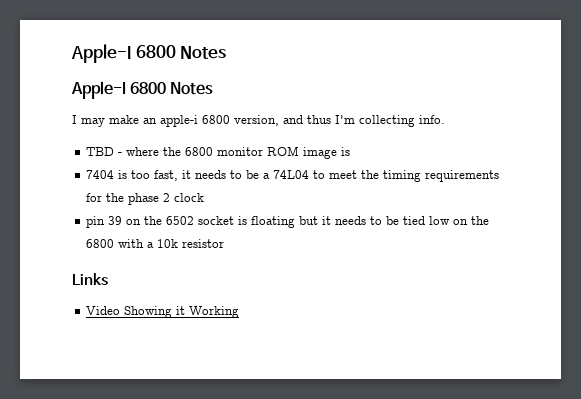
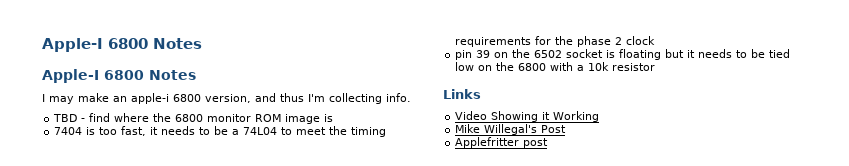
- TBD - where the 6800 monitor ROM image is
+ TBD - find where the 6800 monitor ROM image is
+ Mike Willegal's Post
+ Applefritter post

